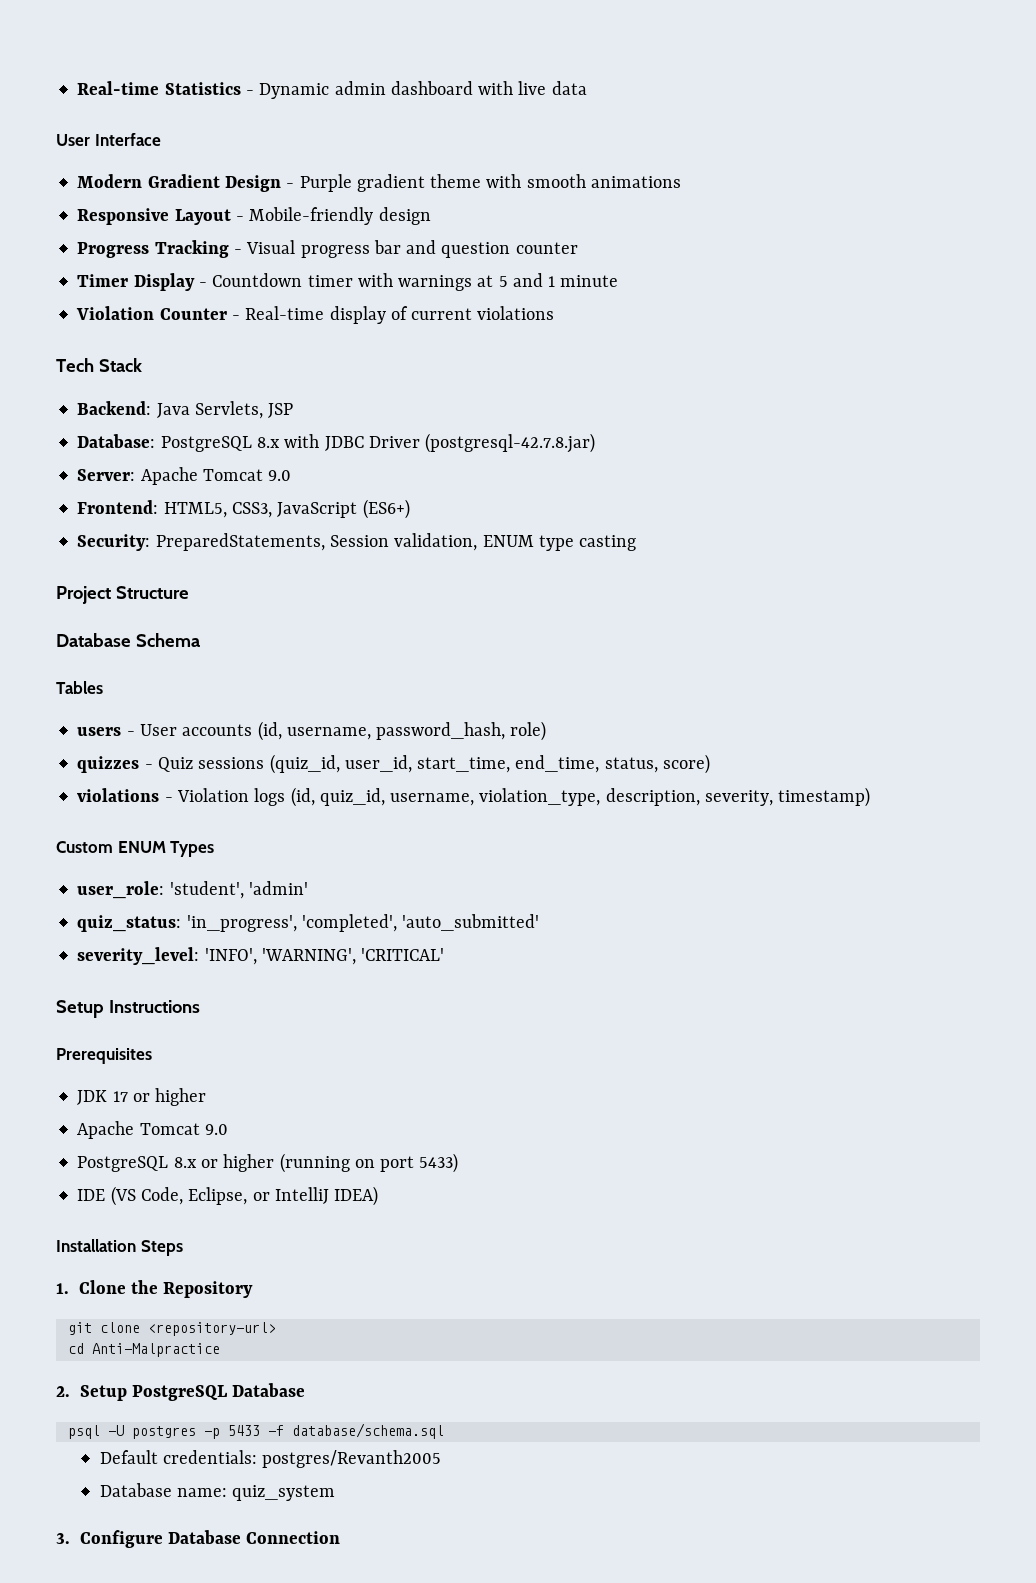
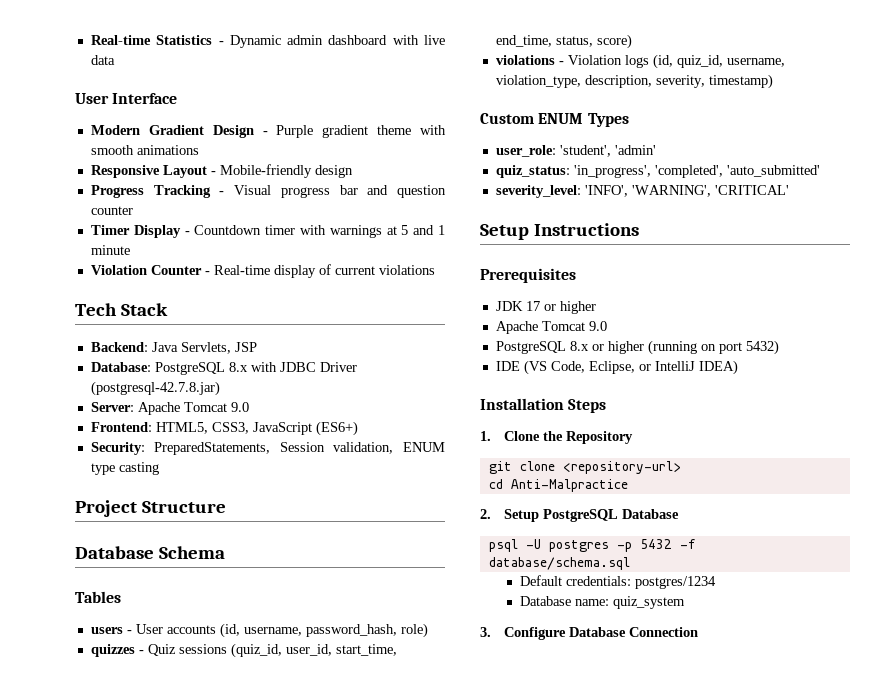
- PostgreSQL 8.x or higher (running on port 5433)
+ PostgreSQL 8.x or higher (running on port 5432)
- psql -U postgres -p 5433 -f database/schema.sql
+ psql -U postgres -p 5432 -f database/schema.sql
- Default credentials: postgres/Revanth2005
+ Default credentials: postgres/1234

